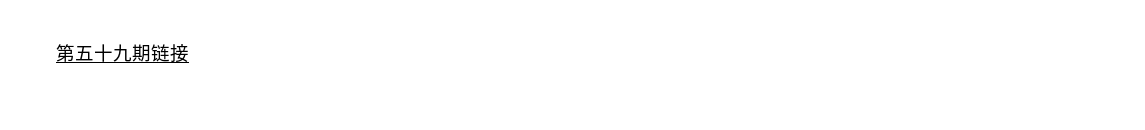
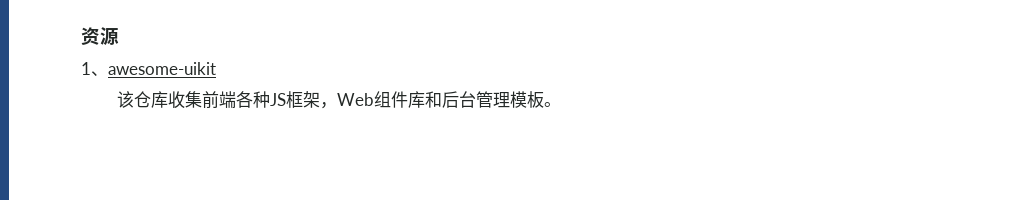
- 第五十九期链接
+ 资源
+ 1、awesome-uikit
+ 该仓库收集前端各种JS框架，Web组件库和后台管理模板。

